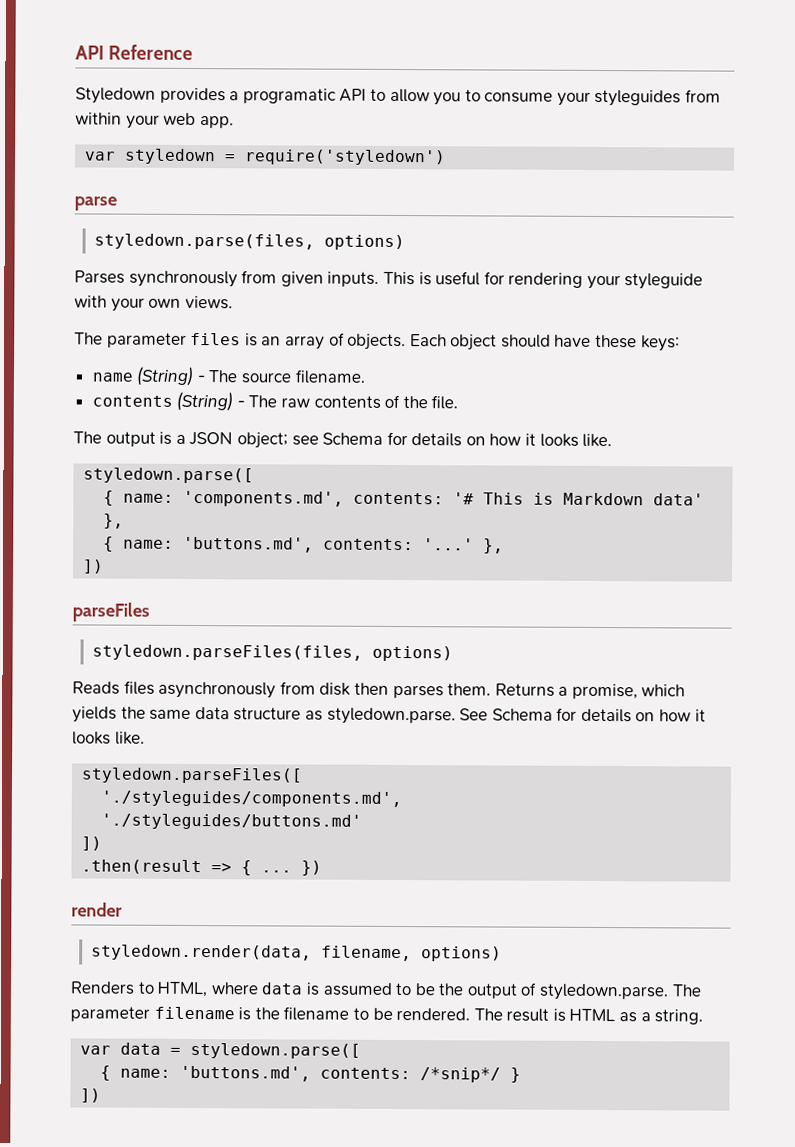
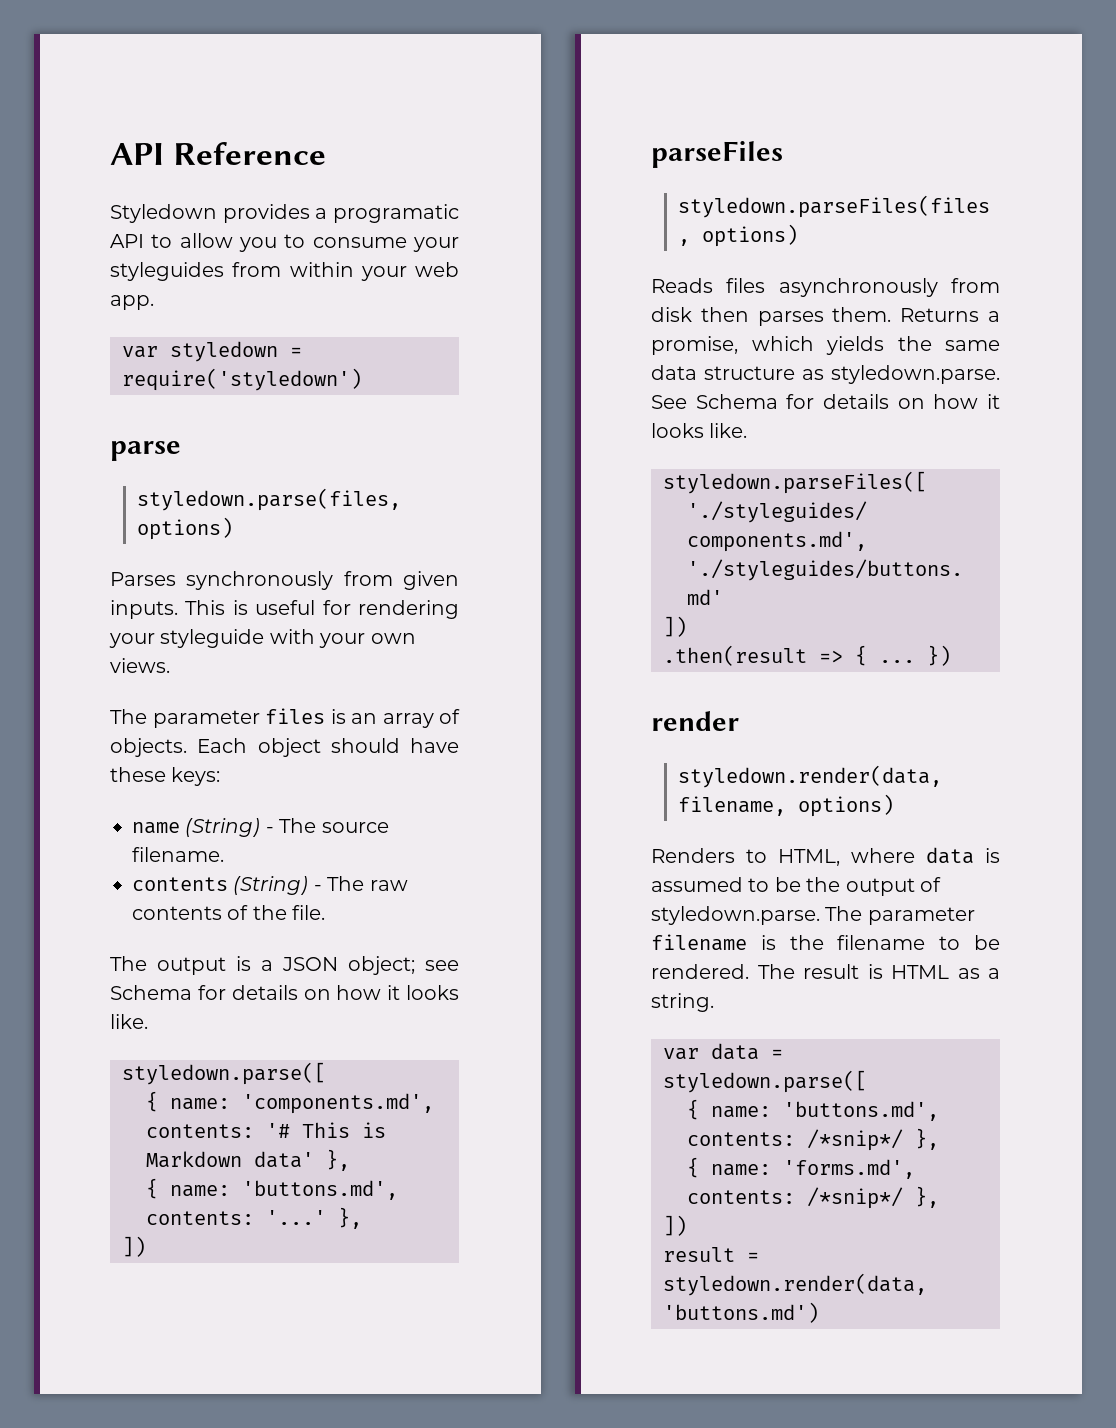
- { name: 'buttons.md', contents: /*snip*/ }
+ { name: 'buttons.md', contents: /*snip*/ },
+ { name: 'forms.md', contents: /*snip*/ },
  ])
+ result = styledown.render(data, 'buttons.md')

